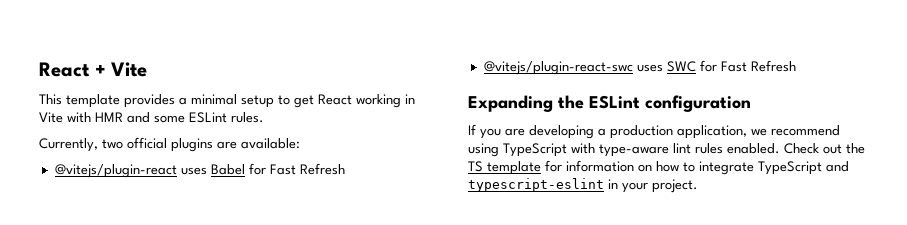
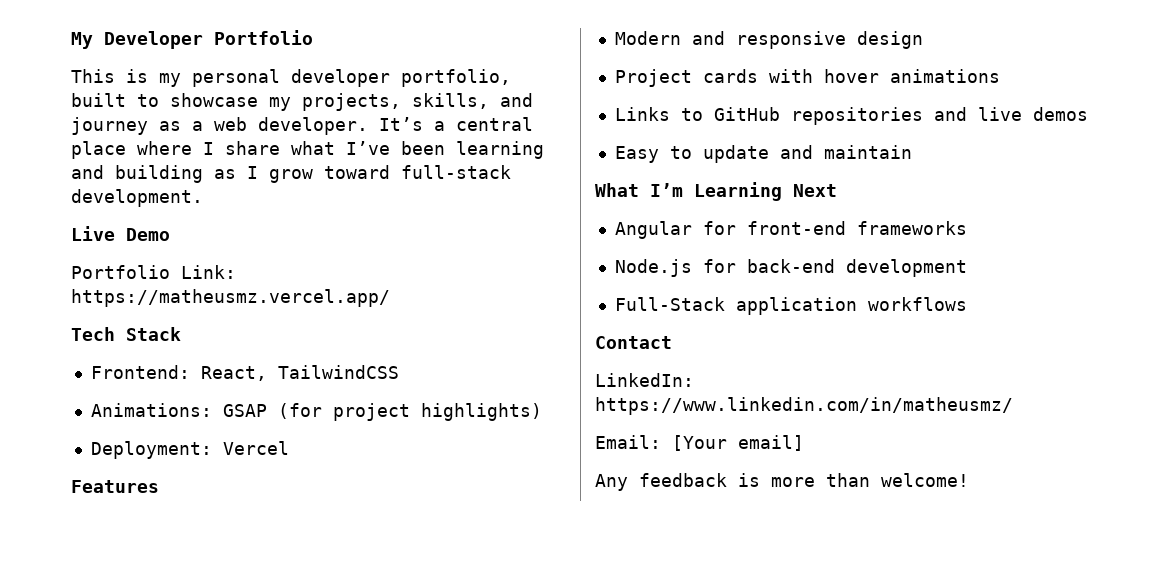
- React + Vite
- This template provides a minimal setup to get React working in Vite with HMR and some ESLint rules.
- Currently, two official plugins are available:
- @vitejs/plugin-react uses Babel for Fast Refresh
- @vitejs/plugin-react-swc uses SWC for Fast Refresh
- Expanding the ESLint configuration
- If you are developing a production application, we recommend using TypeScript with type-aware lint rules enabled. Check out the TS template for information on how to integrate TypeScript and typescript-eslint in your project.
+ My Developer Portfolio
+ This is my personal developer portfolio, built to showcase my projects, skills, and journey as a web developer. It’s a central place where I share what I’ve been learning and building as I grow toward full-stack development.
+ Live Demo
+ Portfolio Link: https://matheusmz.vercel.app/
+ Tech Stack
+ Frontend: React, TailwindCSS
+ Animations: GSAP (for project highlights)
+ Deployment: Vercel
+ Features
+ Modern and responsive design
+ Project cards with hover animations
+ Links to GitHub repositories and live demos
+ Easy to update and maintain
+ What I’m Learning Next
+ Angular for front-end frameworks
+ Node.js for back-end development
+ Full-Stack application workflows
+ Contact
+ LinkedIn: https://www.linkedin.com/in/matheusmz/
+ Email: [Your email]
+ Any feedback is more than welcome!

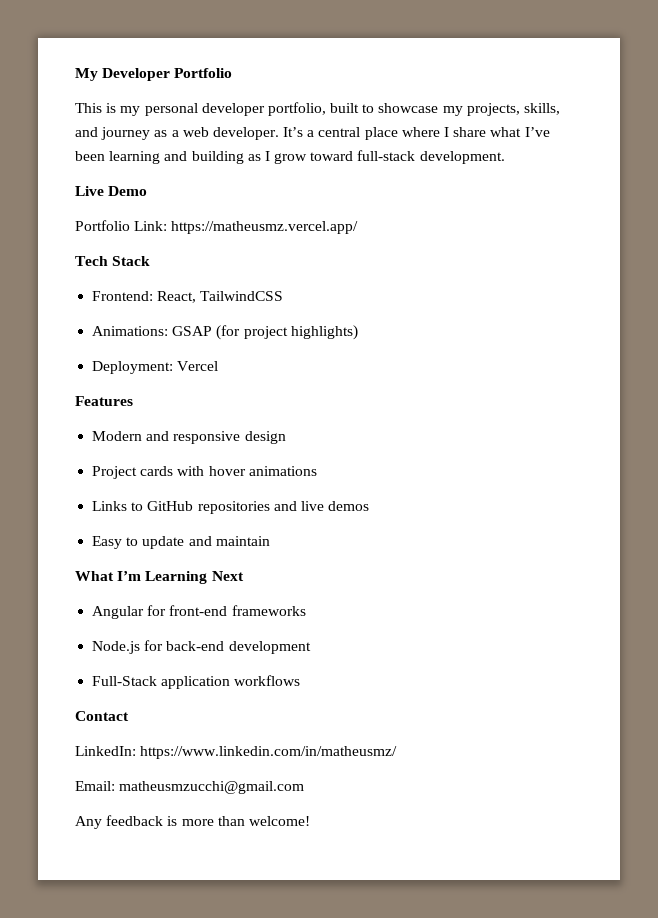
- Email: [Your email]
+ Email: matheusmzucchi@gmail.com

